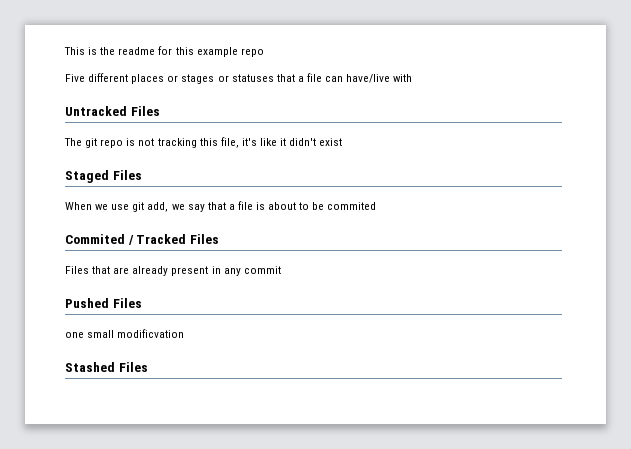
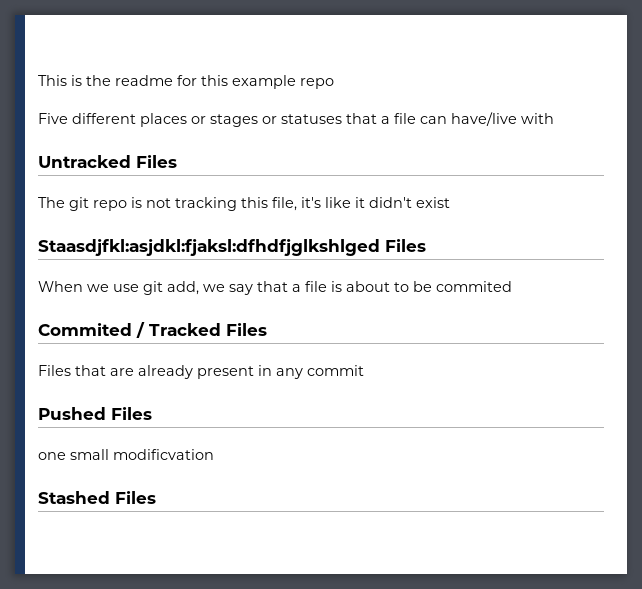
- Staged Files
+ Staasdjfkl:asjdkl:fjaksl:dfhdfjglkshlged Files

